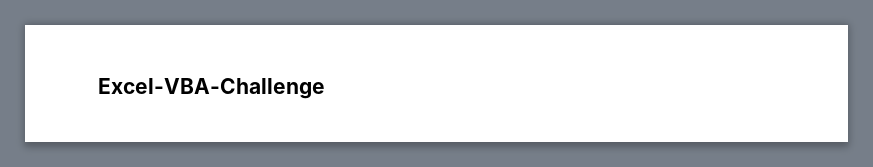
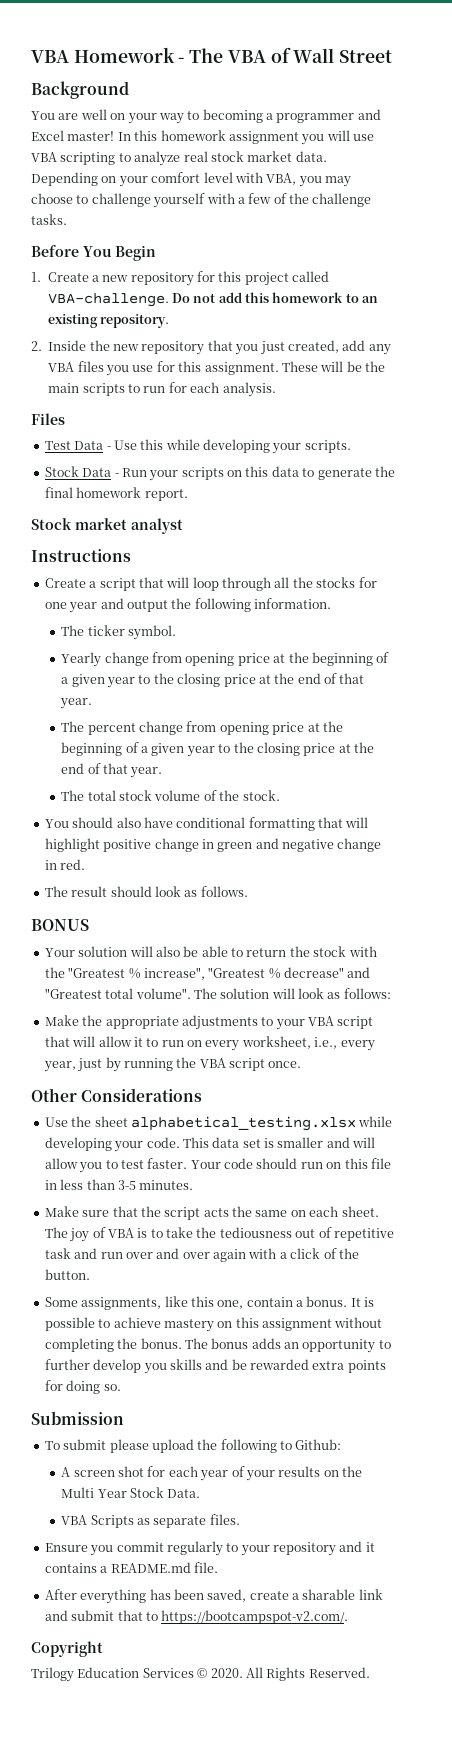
- Excel-VBA-Challenge
+ VBA Homework - The VBA of Wall Street
+ Background
+ You are well on your way to becoming a programmer and Excel master! In this homework assignment you will use VBA scripting to analyze real stock market data. Depending on your comfort level with VBA, you may choose to challenge yourself with a few of the challenge tasks.
+ Before You Begin
+ 1. Create a new repository for this project called VBA-challenge. Do not add this homework to an existing repository.
+ 2. Inside the new repository that you just created, add any VBA files you use for this assignment. These will be the main scripts to run for each analysis.
+ Files
+ Test Data - Use this while developing your scripts.
+ Stock Data - Run your scripts on this data to generate the final homework report.
+ Stock market analyst
+ Instructions
+ Create a script that will loop through all the stocks for one year and output the following information.
+ The ticker symbol.
+ Yearly change from opening price at the beginning of a given year to the closing price at the end of that year.
+ The percent change from opening price at the beginning of a given year to the closing price at the end of that year.
+ The total stock volume of the stock.
+ You should also have conditional formatting that will highlight positive change in green and negative change in red.
+ The result should look as follows.
+ BONUS
+ Your solution will also be able to return the stock with the "Greatest % increase", "Greatest % decrease" and "Greatest total volume". The solution will look as follows:
+ Make the appropriate adjustments to your VBA script that will allow it to run on every worksheet, i.e., every year, just by running the VBA script once.
+ Other Considerations
+ Use the sheet alphabetical_testing.xlsx while developing your code. This data set is smaller and will allow you to test faster. Your code should run on this file in less than 3-5 minutes.
+ Make sure that the script acts the same on each sheet. The joy of VBA is to take the tediousness out of repetitive task and run over and over again with a click of the button.
+ Some assignments, like this one, contain a bonus. It is possible to achieve mastery on this assignment without completing the bonus. The bonus adds an opportunity to further develop you skills and be rewarded extra points for doing so.
+ Submission
+ To submit please upload the following to Github:
+ A screen shot for each year of your results on the Multi Year Stock Data.
+ VBA Scripts as separate files.
+ Ensure you commit regularly to your repository and it contains a README.md file.
+ After everything has been saved, create a sharable link and submit that to https://bootcampspot-v2.com/.
+ Copyright
+ Trilogy Education Services © 2020. All Rights Reserved.

